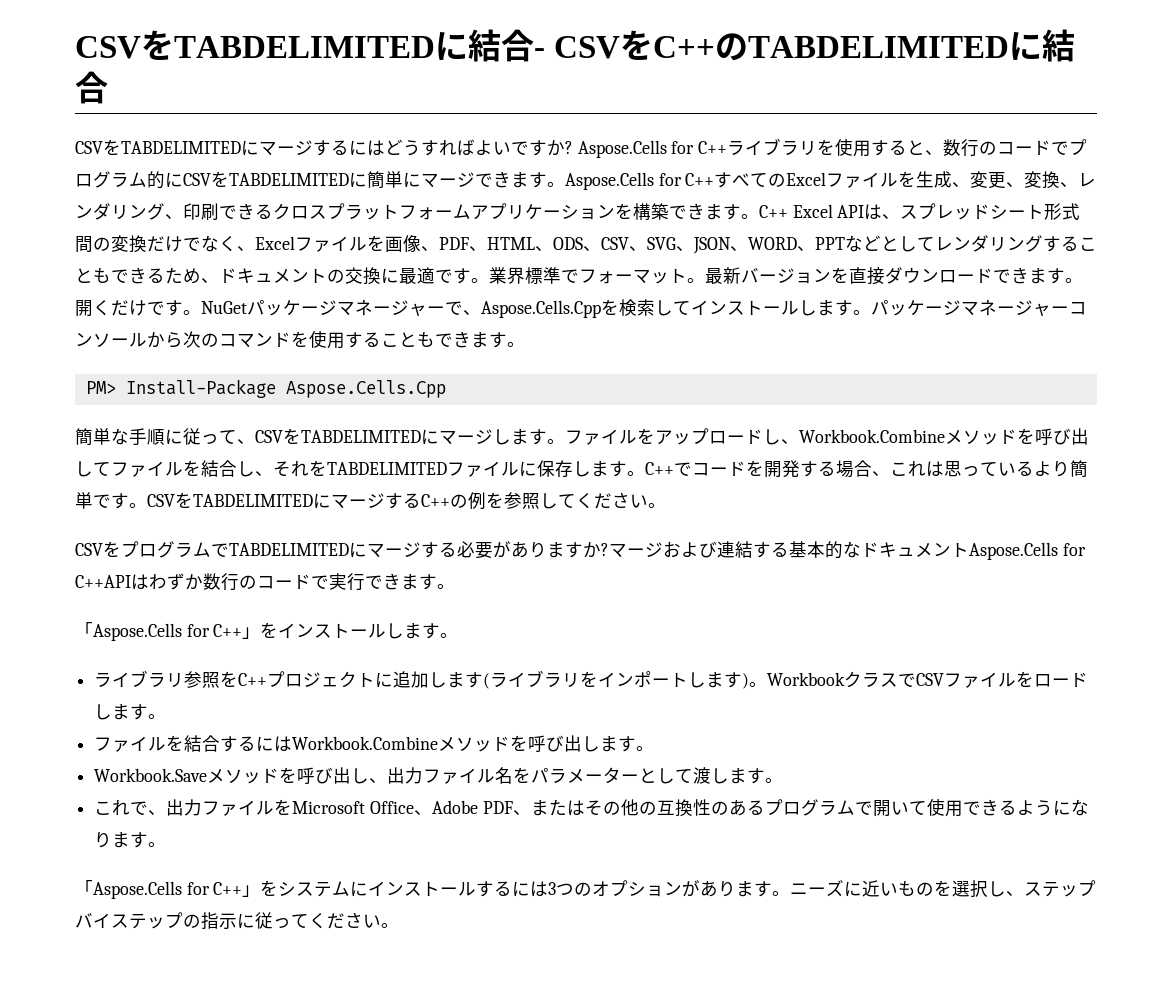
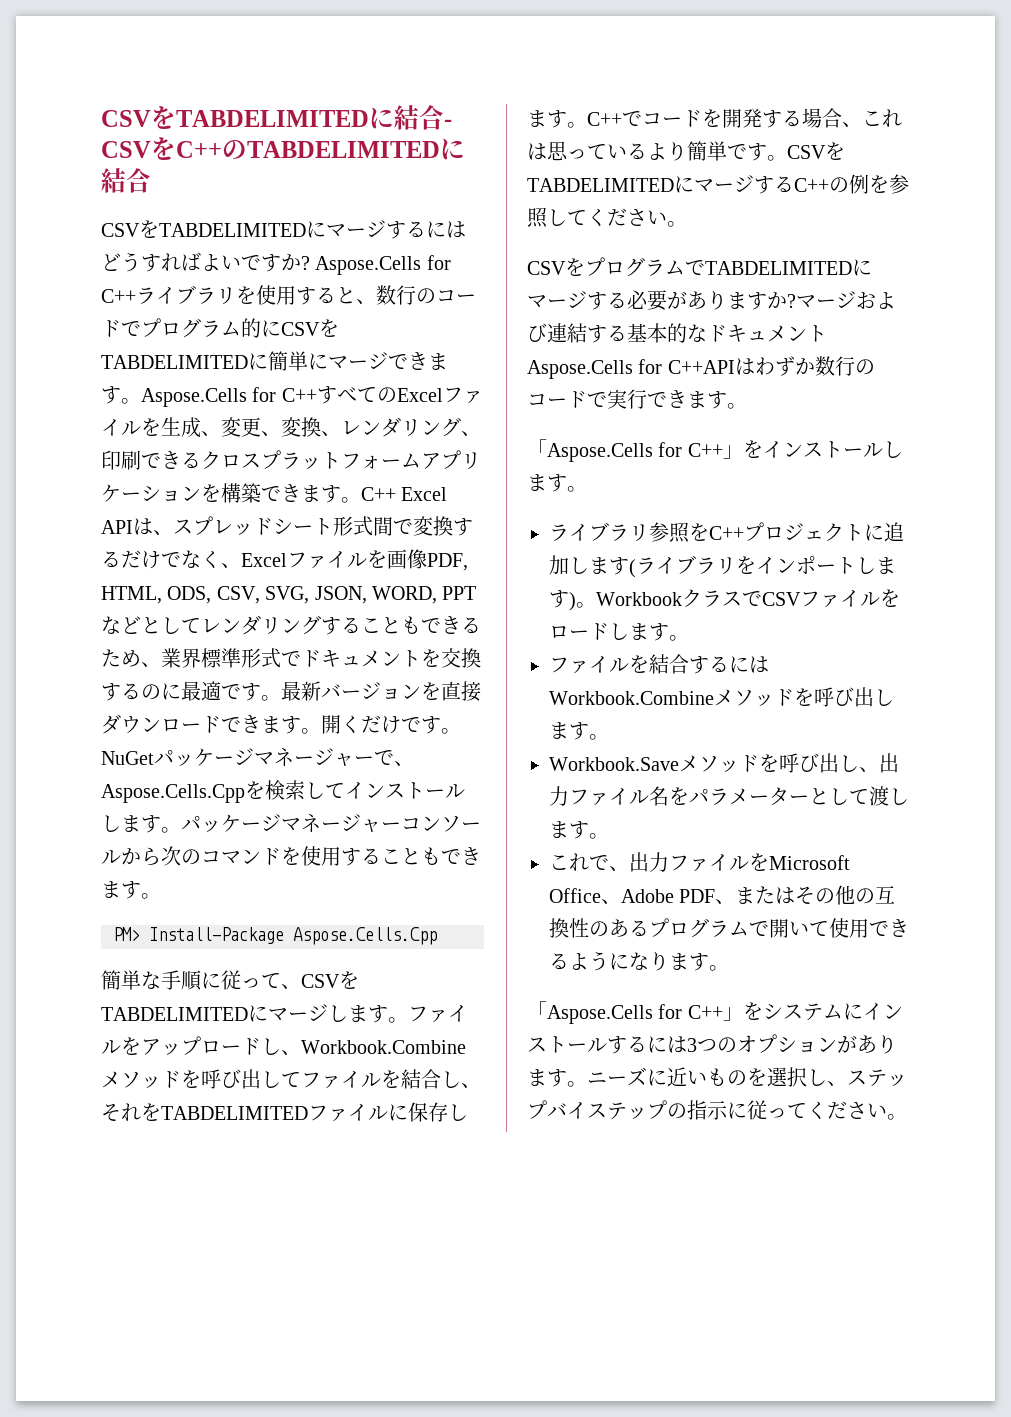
- C++ Excel APIは、スプレッドシート形式間の変換だけでなく、Excelファイルを画像、PDF、HTML、ODS、CSV、SVG、JSON、WORD、PPTなどとしてレンダリングすることもできるため、ドキュメントの交換に最適です。業界標準でフォーマット。
+ C++ Excel APIは、スプレッドシート形式間で変換するだけでなく、Excelファイルを画像PDF, HTML, ODS, CSV, SVG, JSON, WORD, PPTなどとしてレンダリングすることもできるため、業界標準形式でドキュメントを交換するのに最適です。

